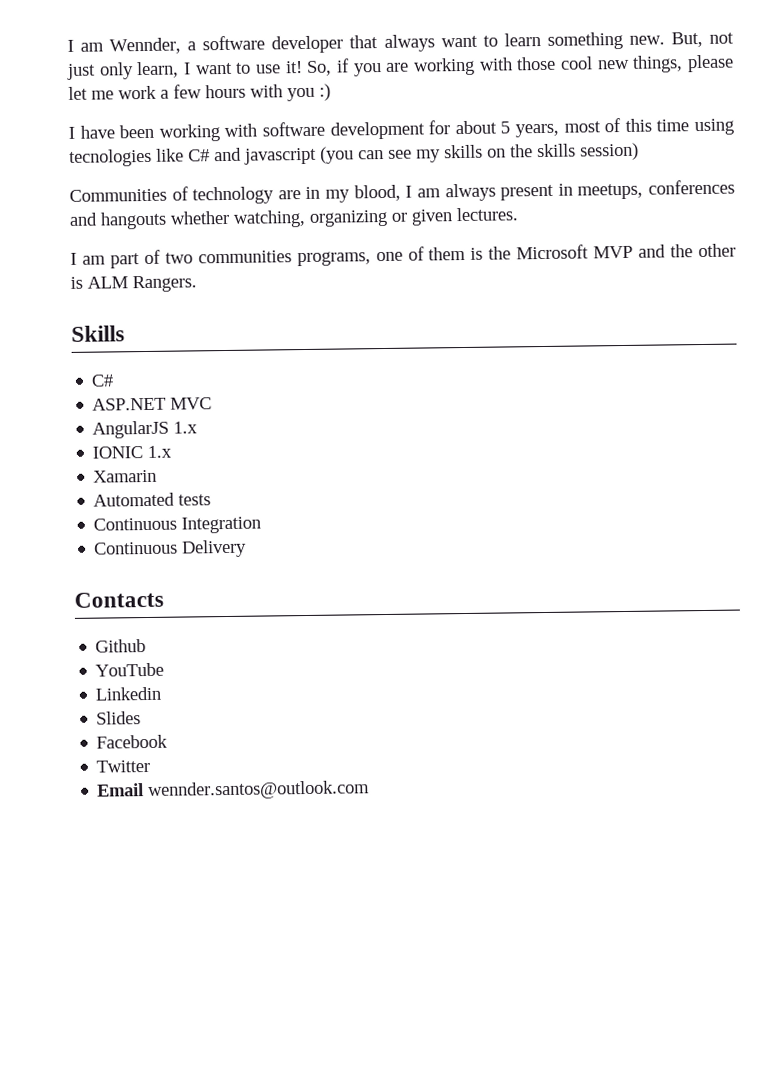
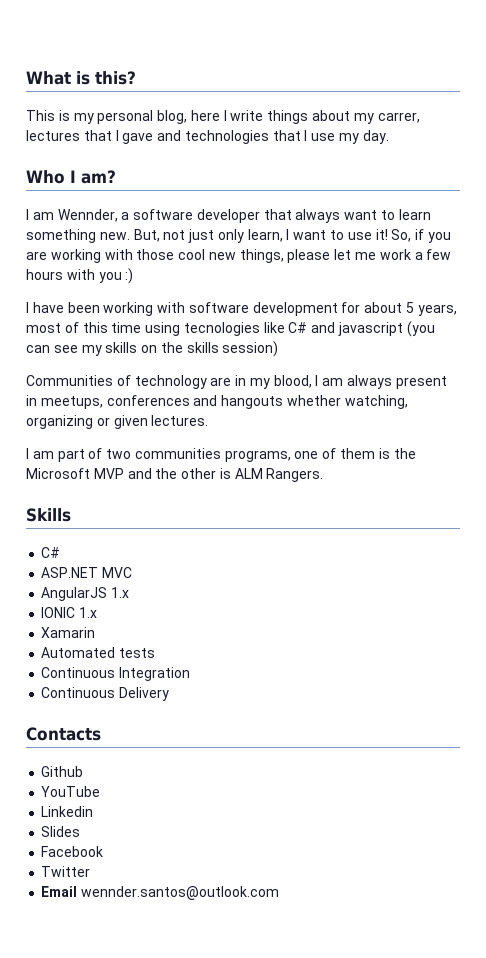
+ What is this?
+ This is my personal blog, here I write things about my carrer, lectures that I gave and technologies that I use my day.
+ Who I am?

